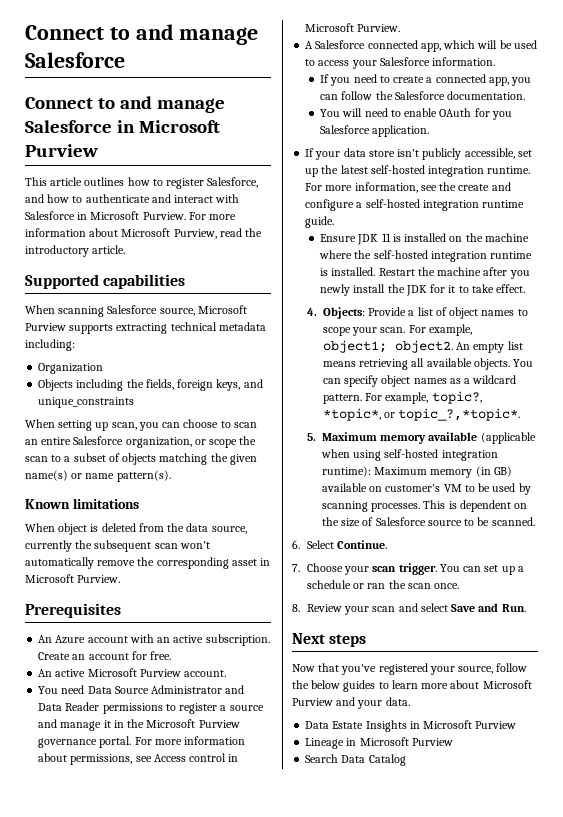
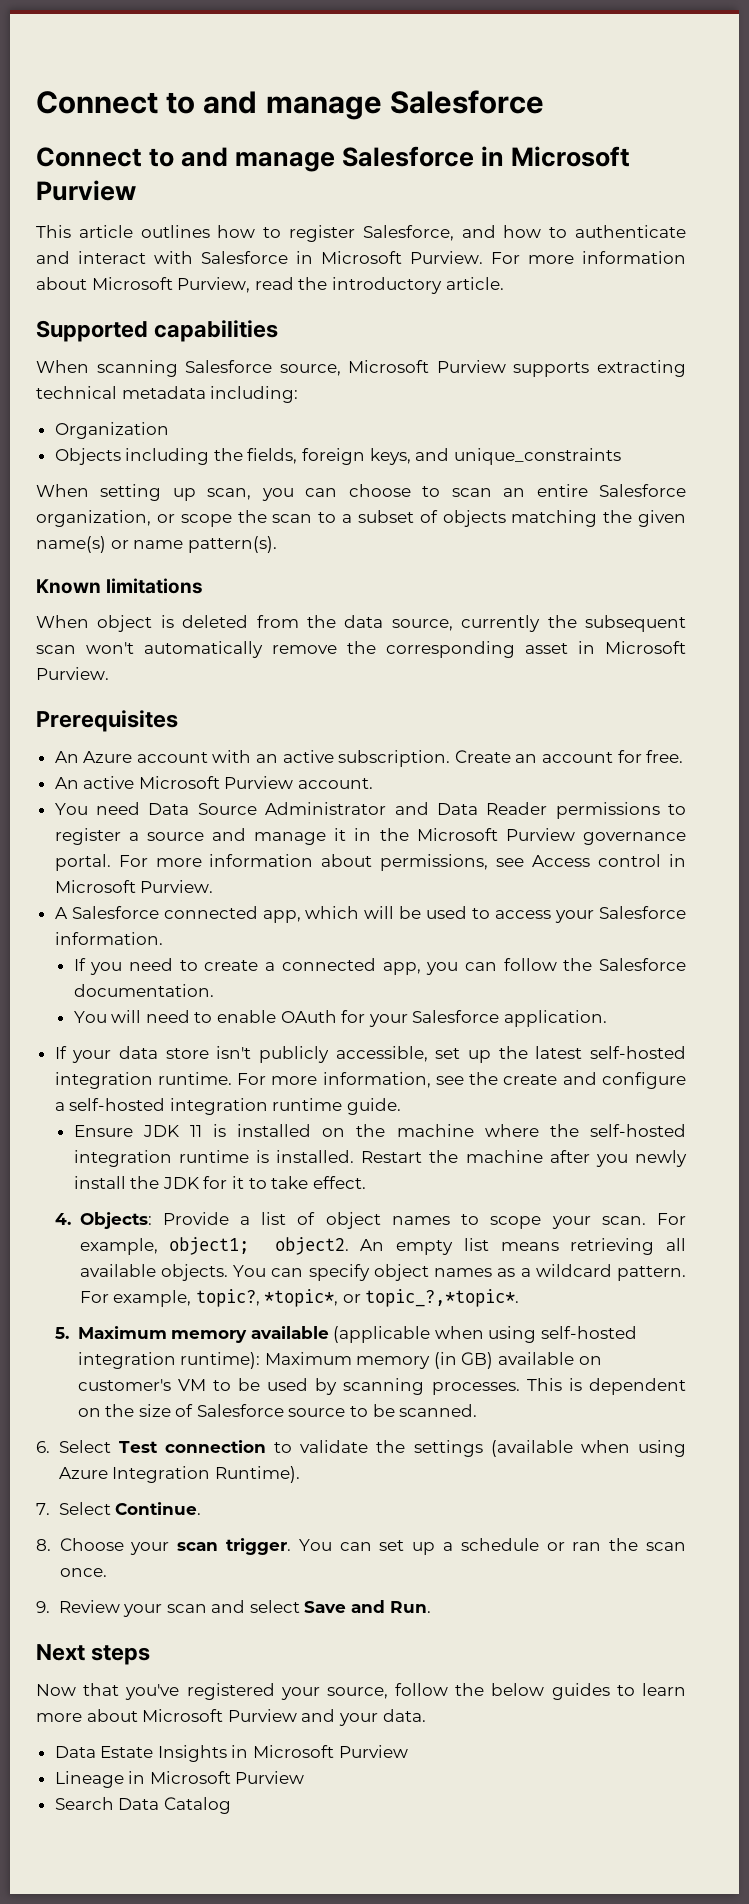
- You will need to enable OAuth for you Salesforce application.
+ You will need to enable OAuth for your Salesforce application.
- 6. Select Continue.
+ 6. Select Test connection to validate the settings (available when using Azure Integration Runtime).
+ 7. Select Continue.
- 7. Choose your scan trigger.
+ 8. Choose your scan trigger.
- 8. Review your scan and select Save and Run.
+ 9. Review your scan and select Save and Run.

